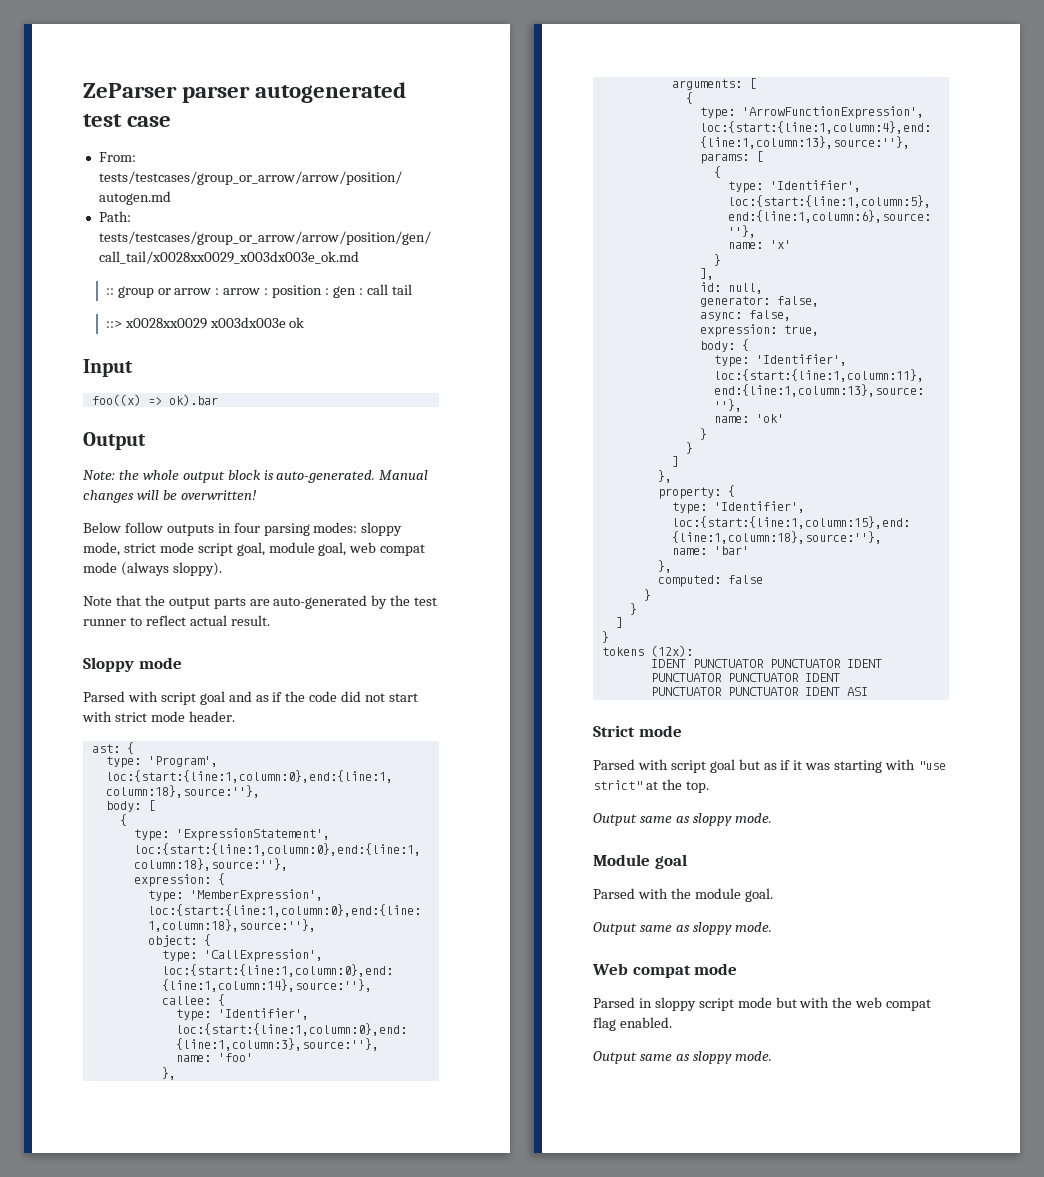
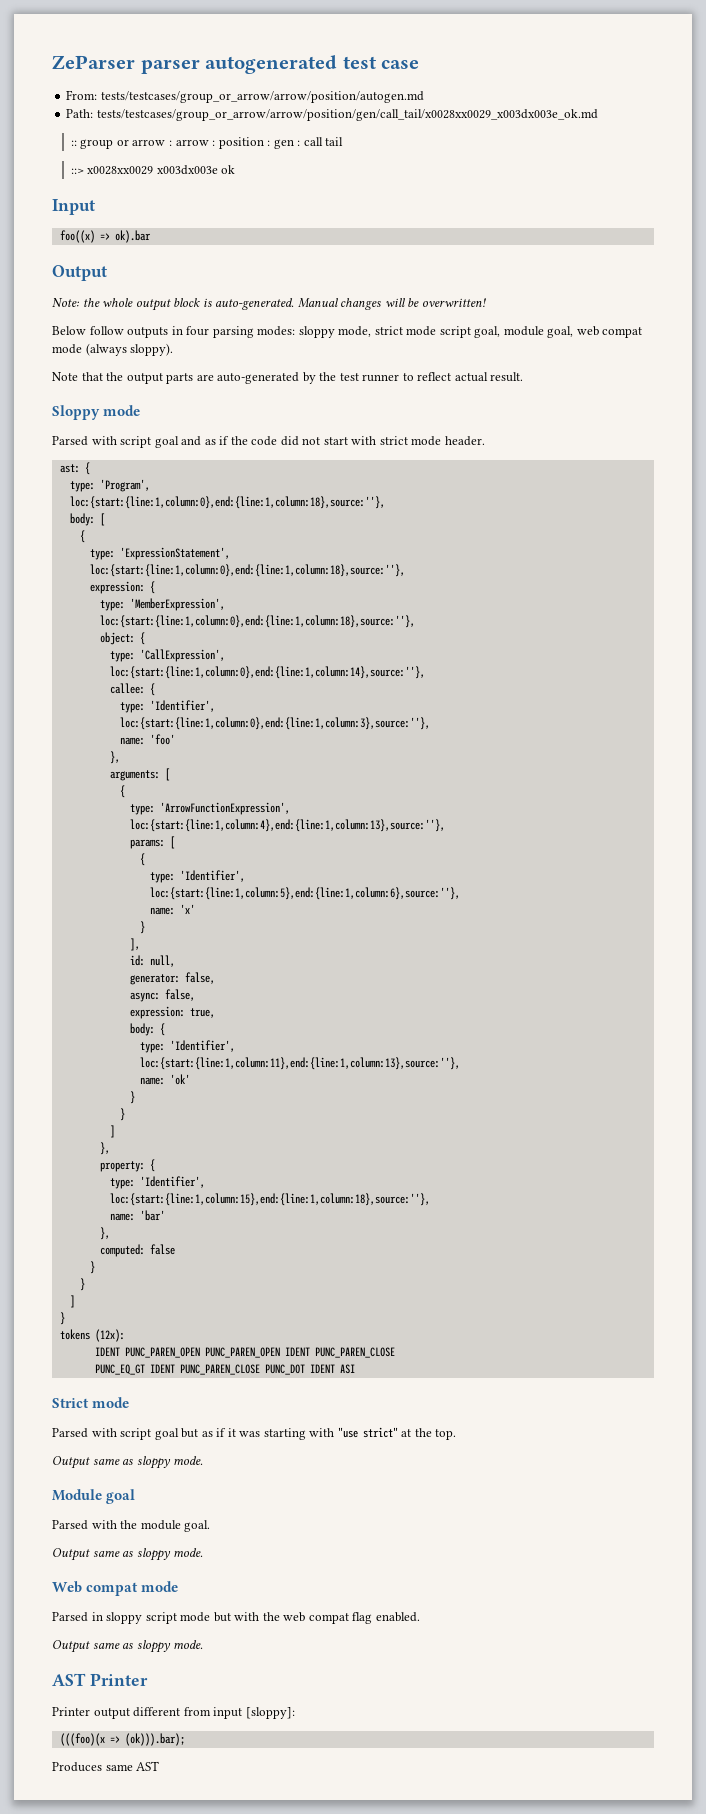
- IDENT PUNCTUATOR PUNCTUATOR IDENT PUNCTUATOR PUNCTUATOR IDENT
- PUNCTUATOR PUNCTUATOR IDENT ASI
+ IDENT PUNC_PAREN_OPEN PUNC_PAREN_OPEN IDENT PUNC_PAREN_CLOSE
+ PUNC_EQ_GT IDENT PUNC_PAREN_CLOSE PUNC_DOT IDENT ASI
+ AST Printer
+ Printer output different from input [sloppy]:
+ (((foo)(x => (ok))).bar);
+ Produces same AST

